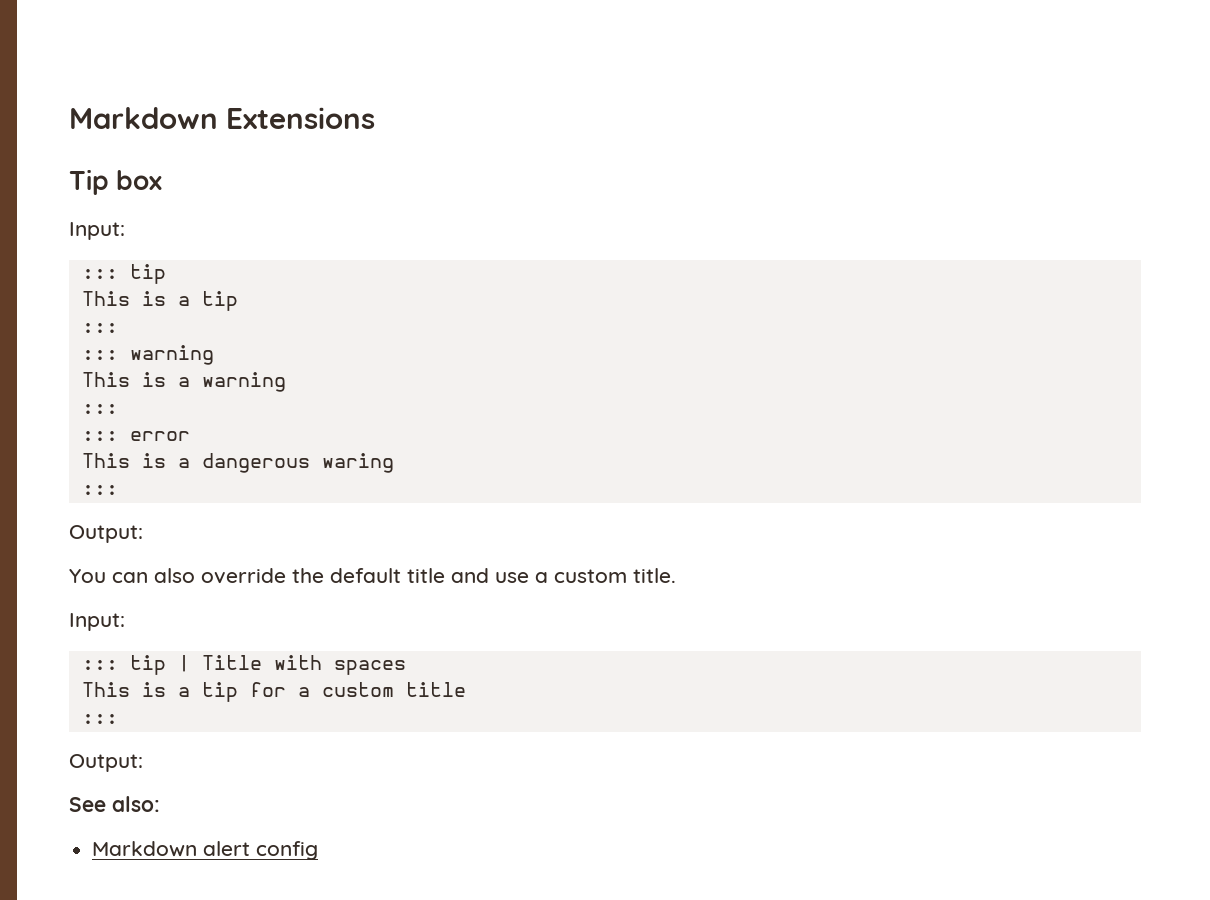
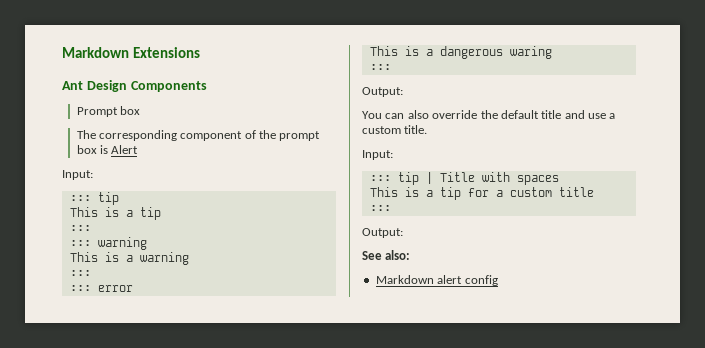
- Tip box
+ Ant Design Components
+ Prompt box
+ The corresponding component of the prompt box is Alert

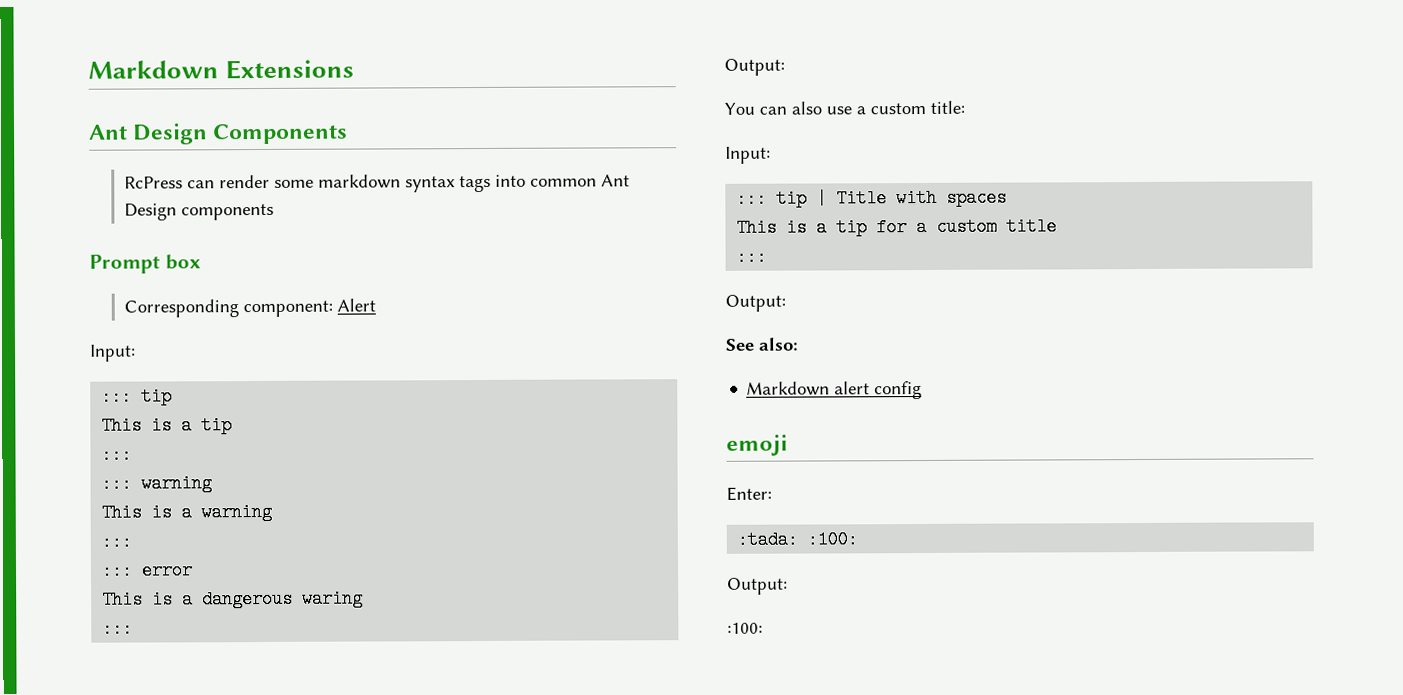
+ RcPress can render some markdown syntax tags into common Ant Design components
  Prompt box
- The corresponding component of the prompt box is Alert
+ Corresponding component: Alert
- You can also override the default title and use a custom title.
+ You can also use a custom title:
+ emoji
+ Enter:
+ :tada: :100:
+ Output:
+ :100:

